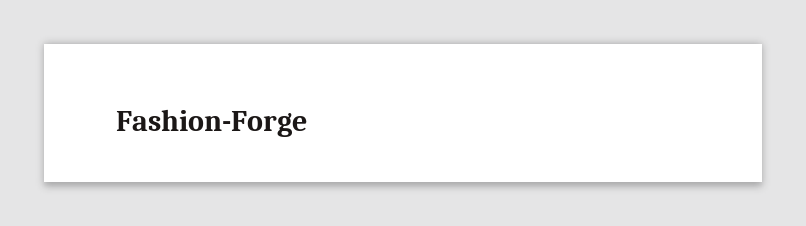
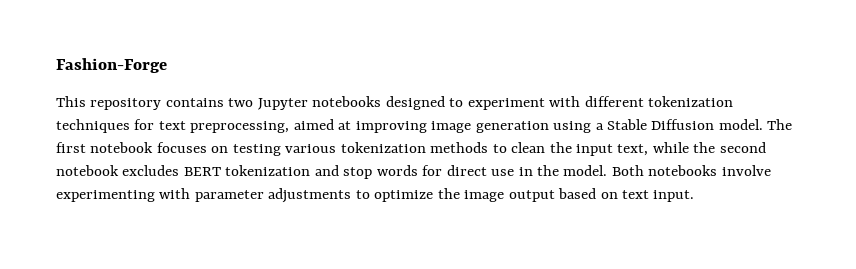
+ This repository contains two Jupyter notebooks designed to experiment with different tokenization techniques for text preprocessing, aimed at improving image generation using a Stable Diffusion model. The first notebook focuses on testing various tokenization methods to clean the input text, while the second notebook excludes BERT tokenization and stop words for direct use in the model. Both notebooks involve experimenting with parameter adjustments to optimize the image output based on text input.

